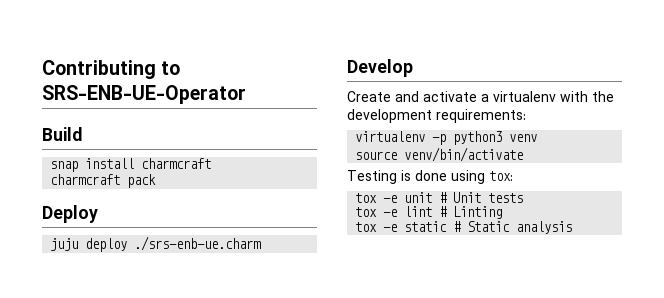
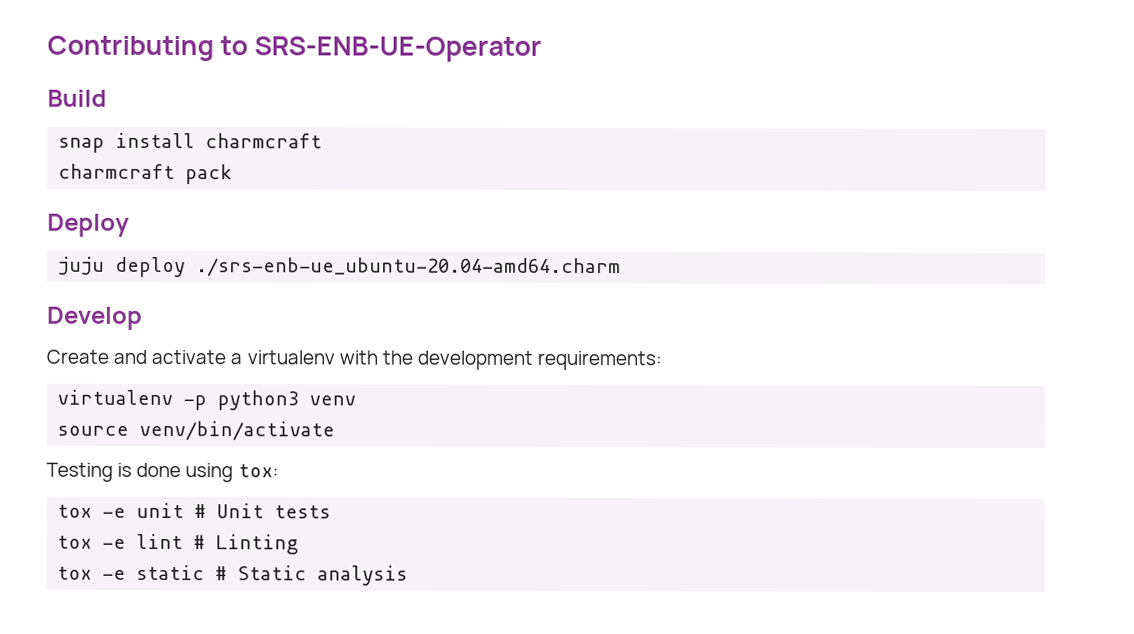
- juju deploy ./srs-enb-ue.charm
+ juju deploy ./srs-enb-ue_ubuntu-20.04-amd64.charm

